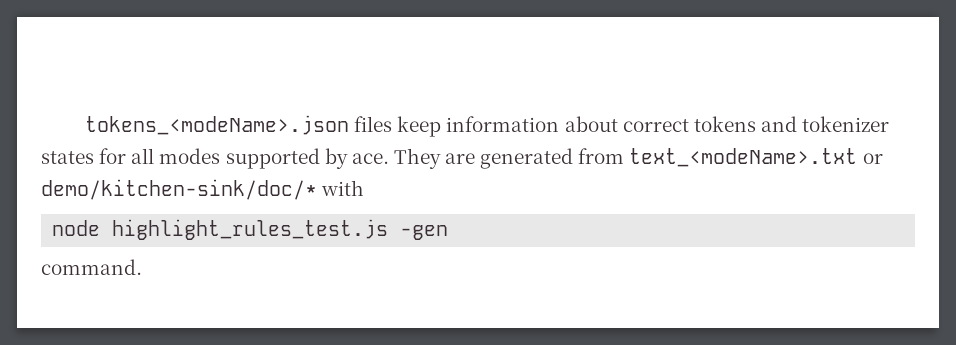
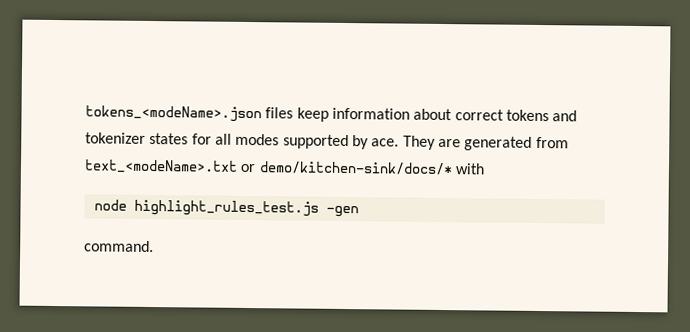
- They are generated from text_<modeName>.txt or demo/kitchen-sink/doc/* with
+ They are generated from text_<modeName>.txt or demo/kitchen-sink/docs/* with

